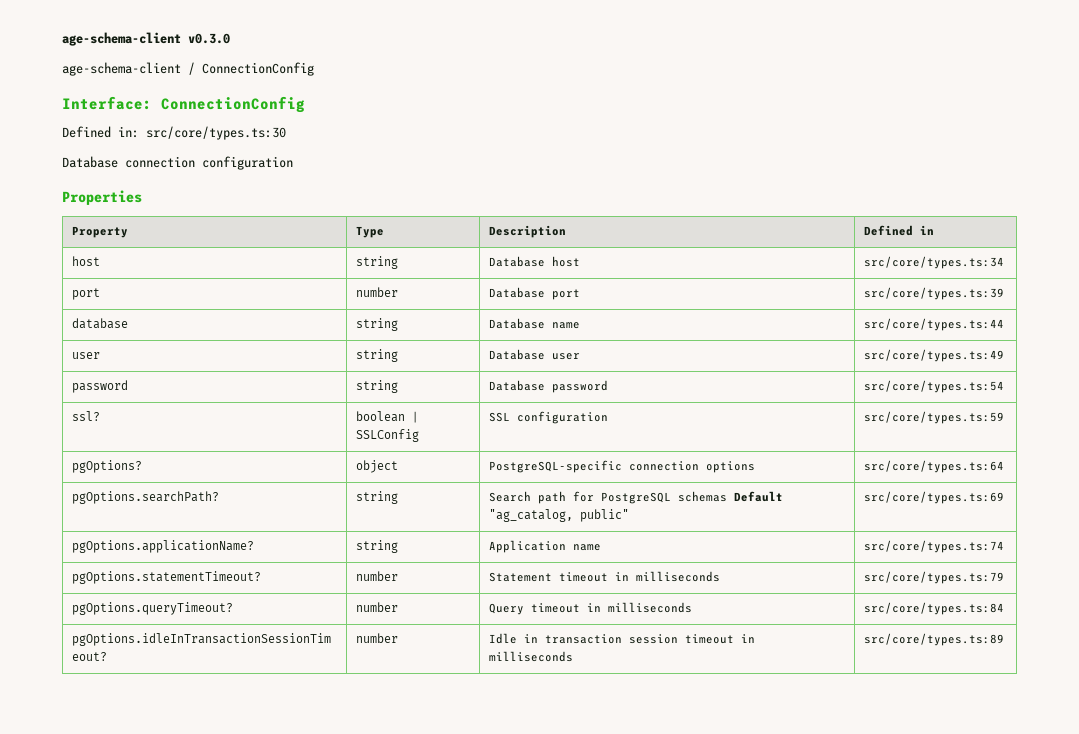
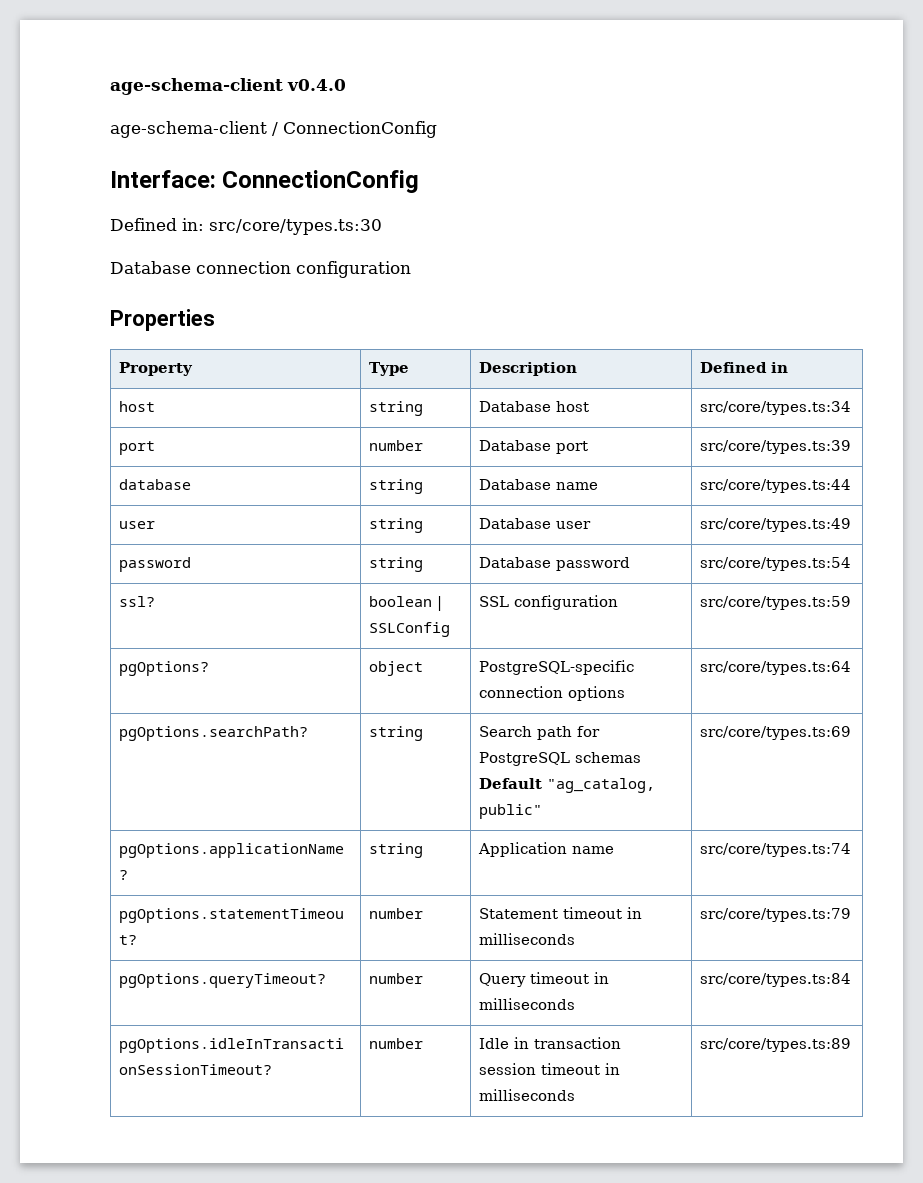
- age-schema-client v0.3.0
+ age-schema-client v0.4.0

